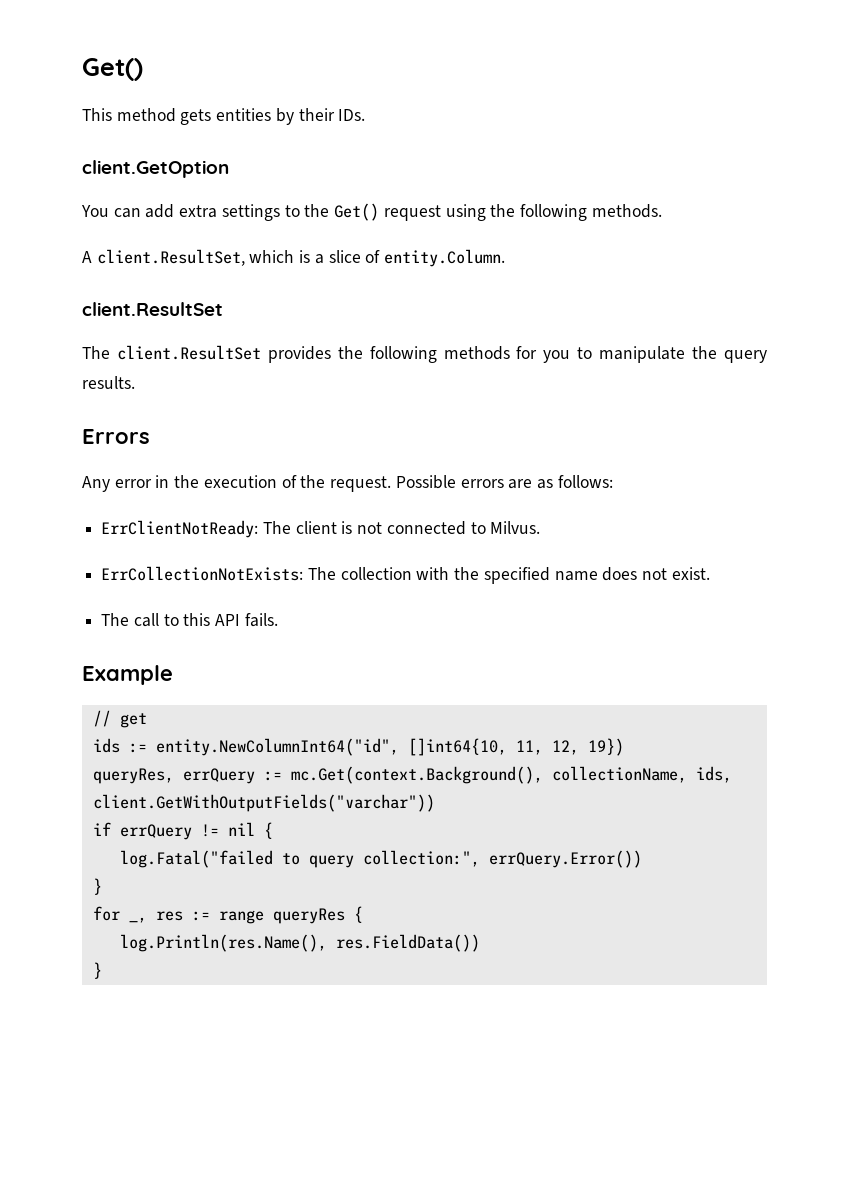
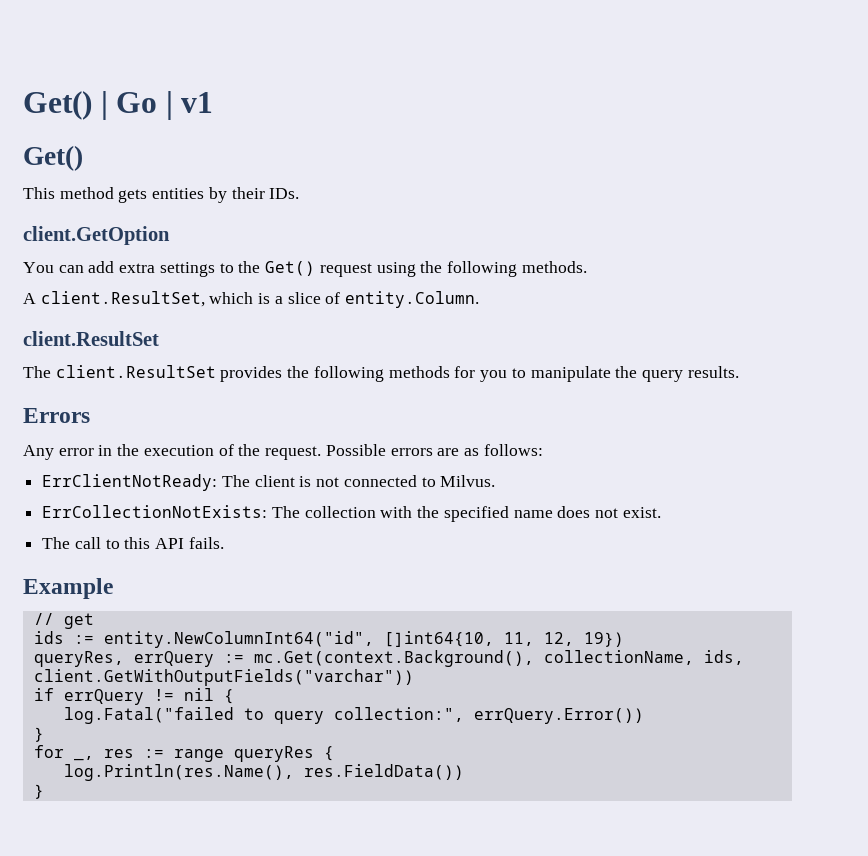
+ Get() | Go | v1

